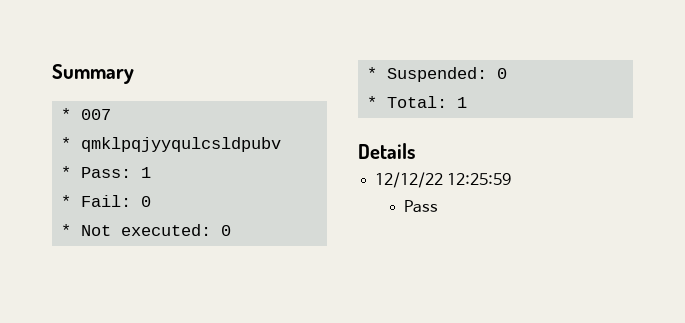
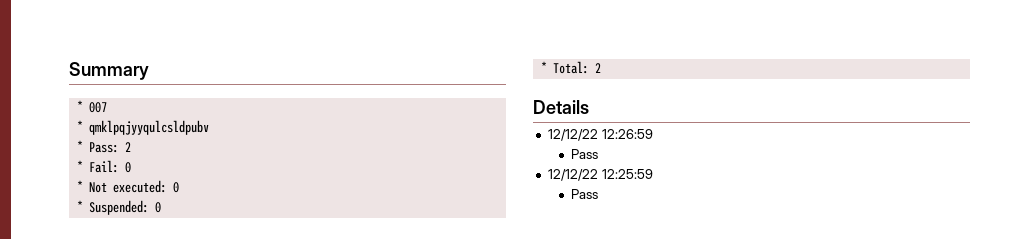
- * Pass: 1
+ * Pass: 2
- * Total: 1
+ * Total: 2
+ 12/12/22 12:26:59
+ Pass

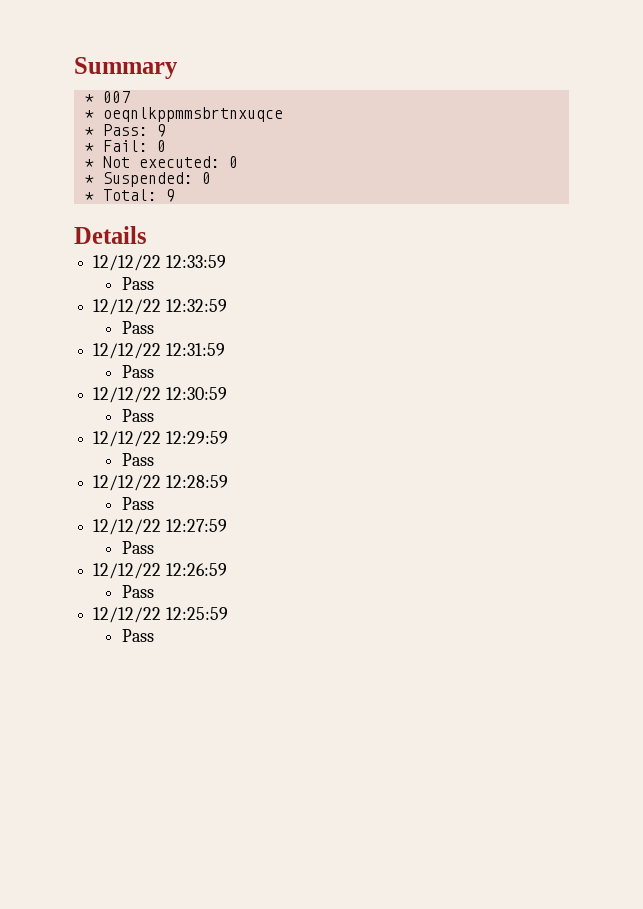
- * qmklpqjyyqulcsldpubv
+ * oeqnlkppmmsbrtnxuqce
- * Pass: 2
+ * Pass: 9
- * Total: 2
+ * Total: 9
+ 12/12/22 12:33:59
+ Pass
+ 12/12/22 12:32:59
+ Pass
+ 12/12/22 12:31:59
+ Pass
+ 12/12/22 12:30:59
+ Pass
+ 12/12/22 12:29:59
+ Pass
+ 12/12/22 12:28:59
+ Pass
+ 12/12/22 12:27:59
+ Pass

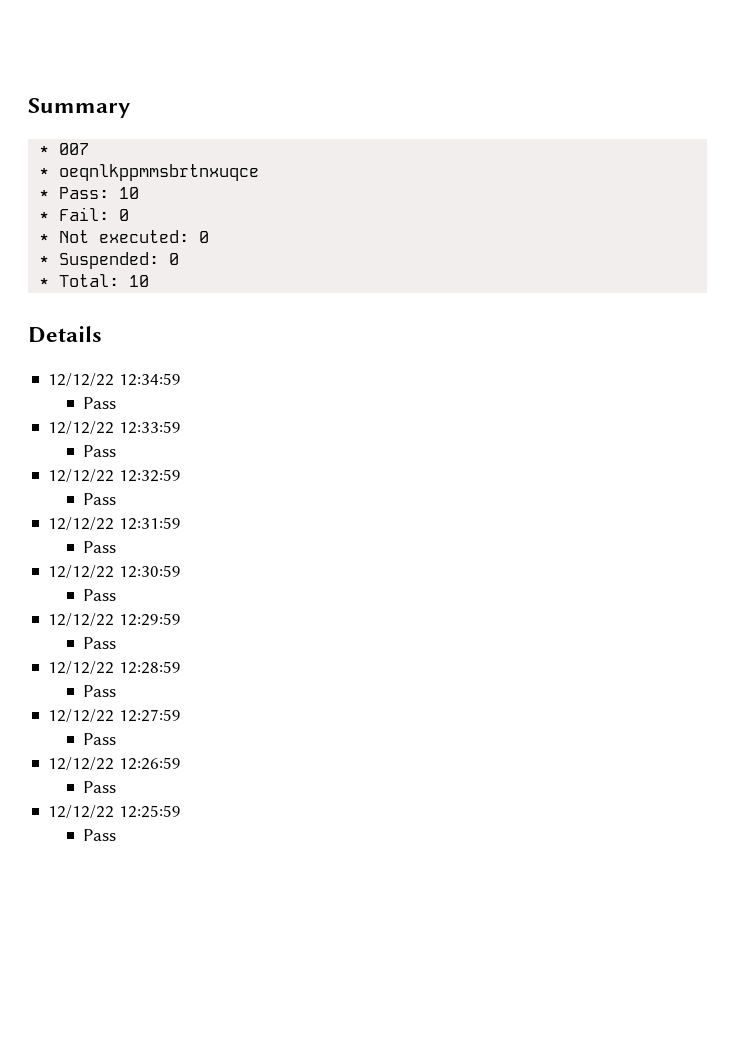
- * Pass: 9
+ * Pass: 10
- * Total: 9
+ * Total: 10
+ 12/12/22 12:34:59
+ Pass

